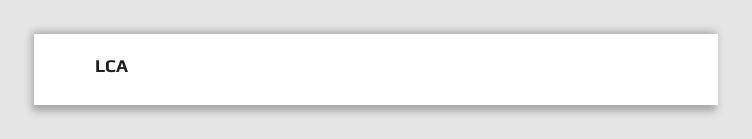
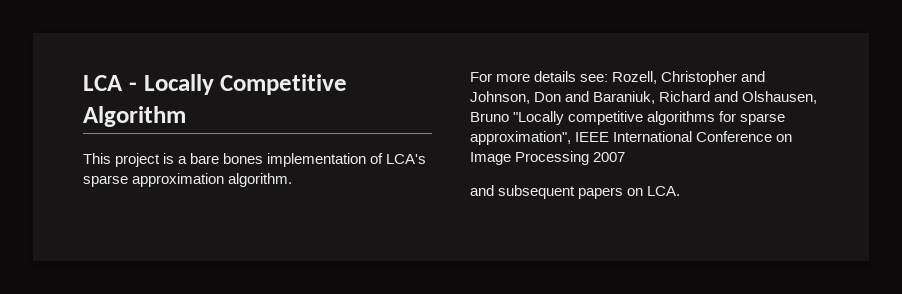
- LCA
+ LCA - Locally Competitive Algorithm
+ This project is a bare bones implementation of LCA's sparse approximation algorithm.
+ For more details see: Rozell, Christopher and Johnson, Don and Baraniuk, Richard and Olshausen, Bruno "Locally competitive algorithms for sparse approximation", IEEE International Conference on Image Processing 2007
+ and subsequent papers on LCA.

